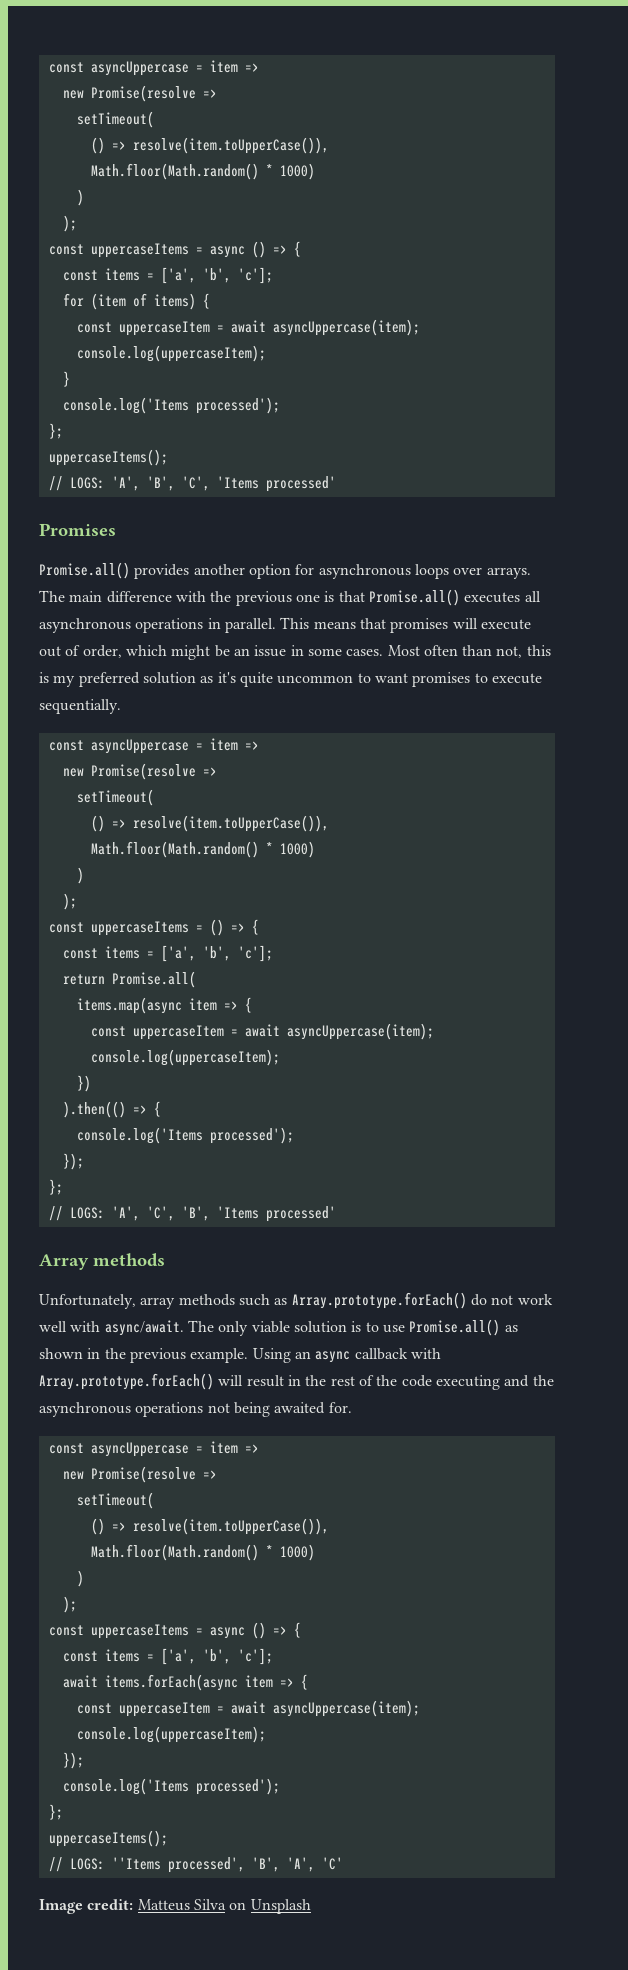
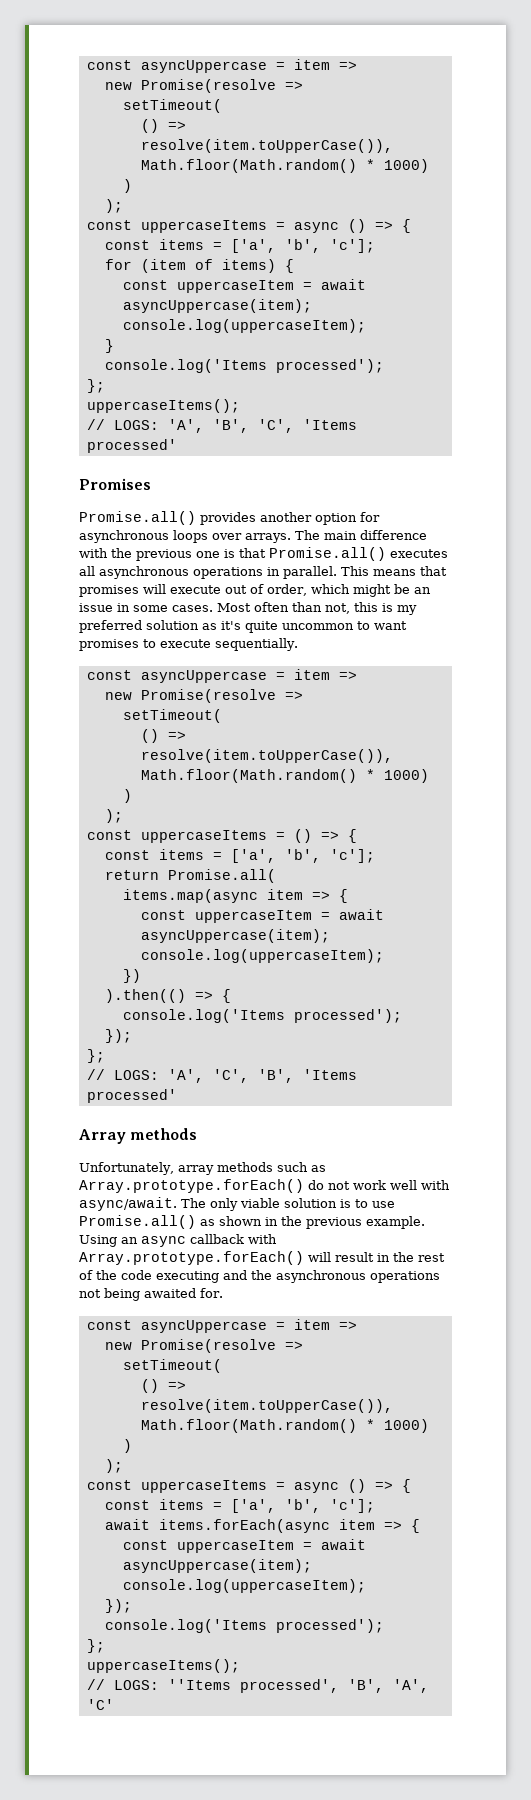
- Image credit: Matteus Silva on Unsplash

